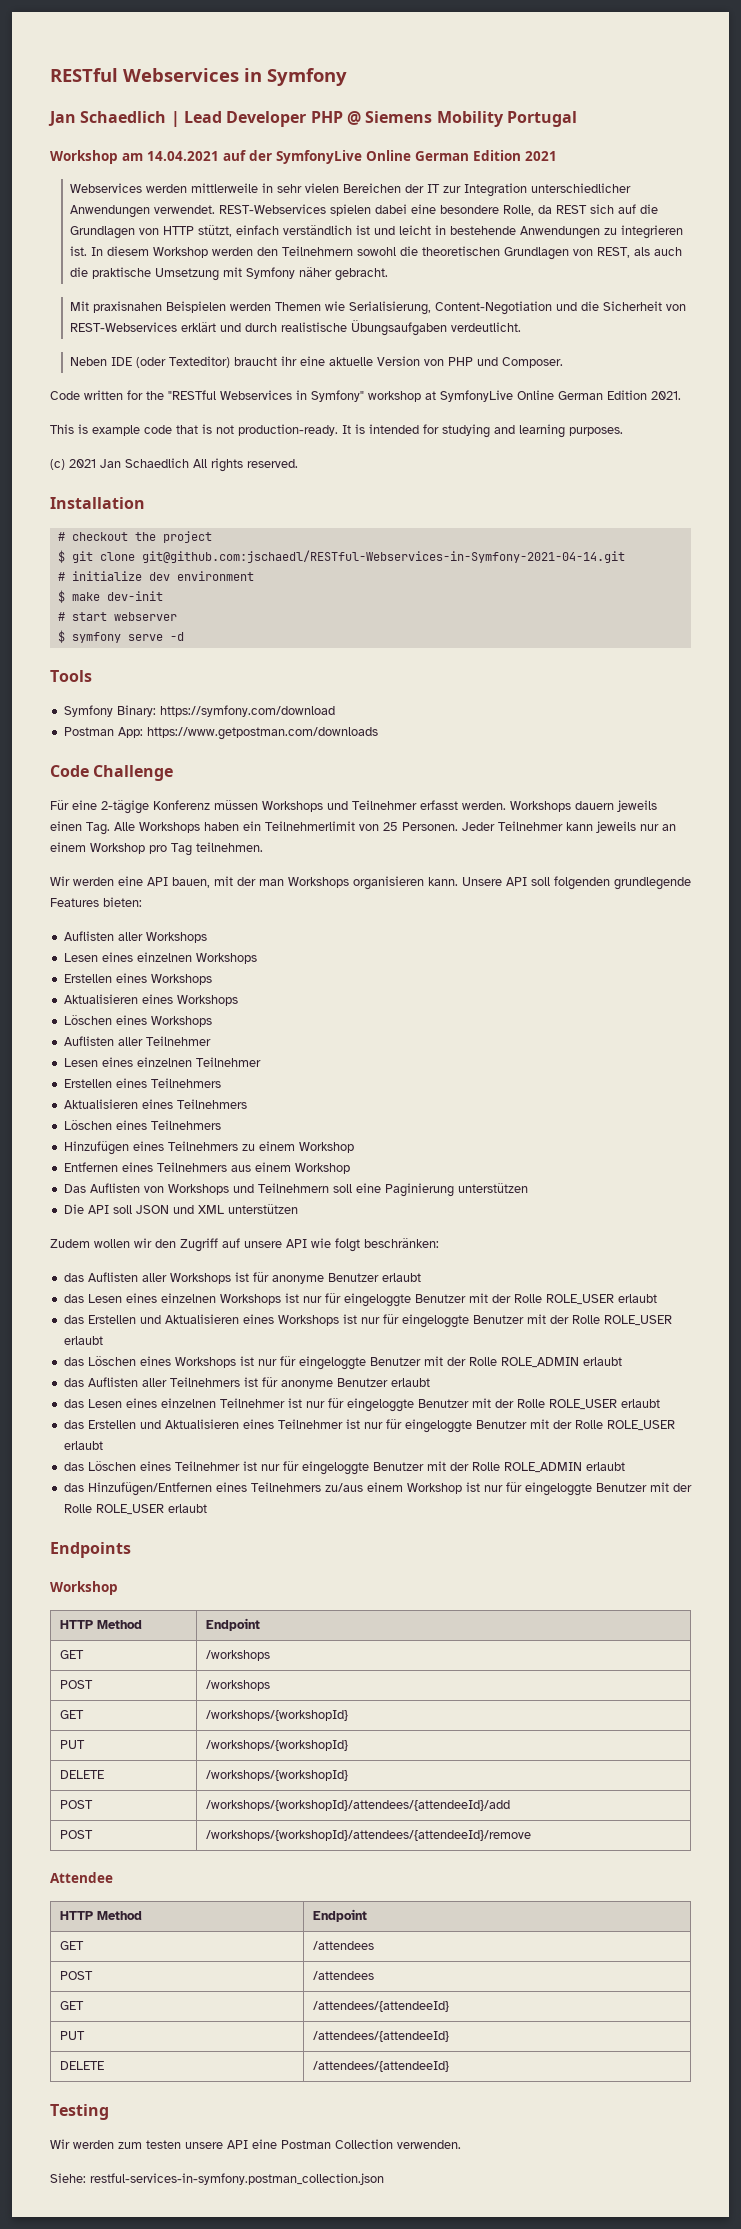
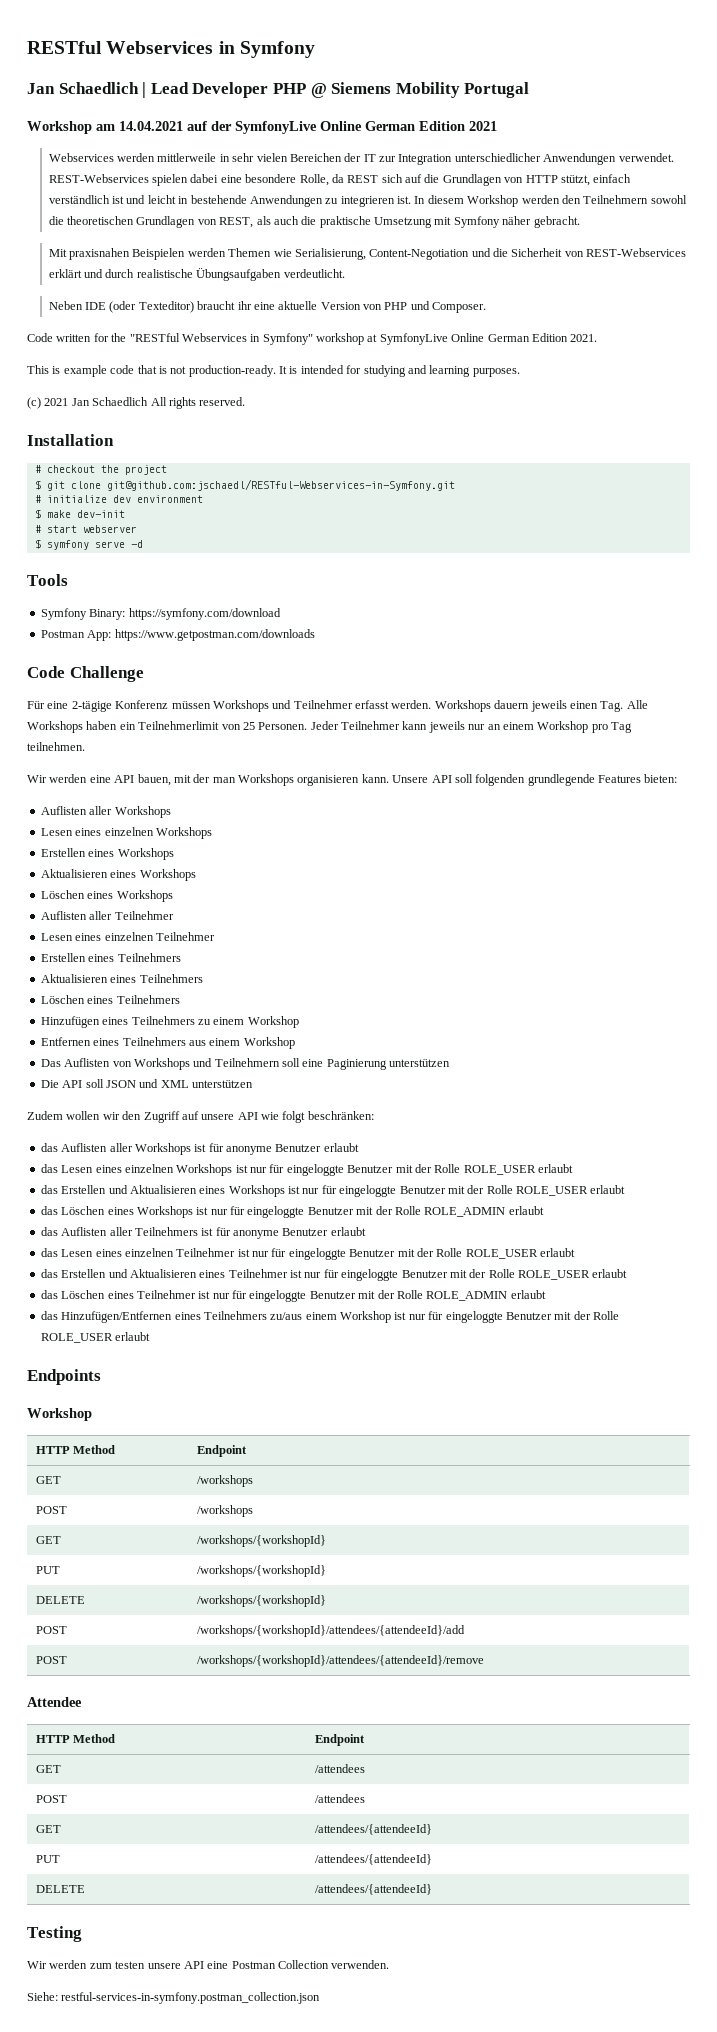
- $ git clone git@github.com:jschaedl/RESTful-Webservices-in-Symfony-2021-04-14.git
+ $ git clone git@github.com:jschaedl/RESTful-Webservices-in-Symfony.git

